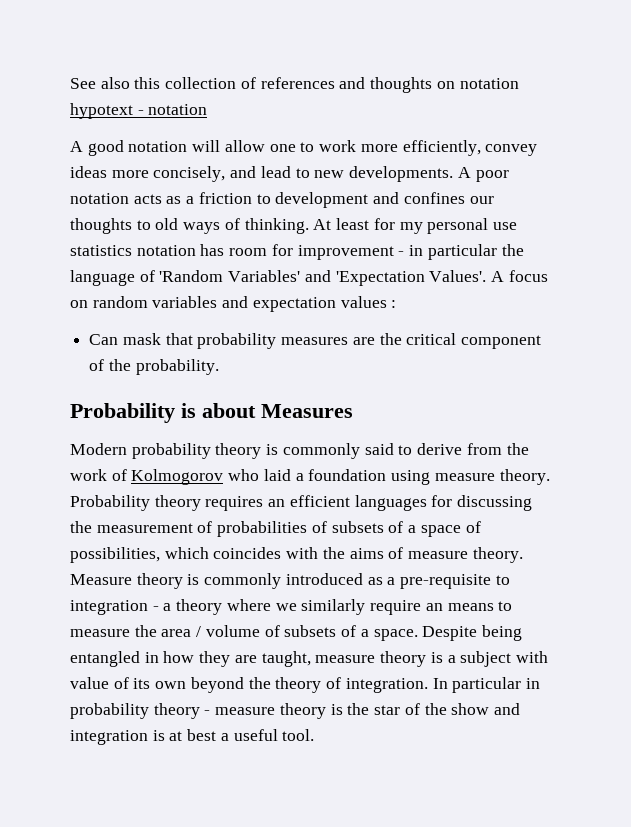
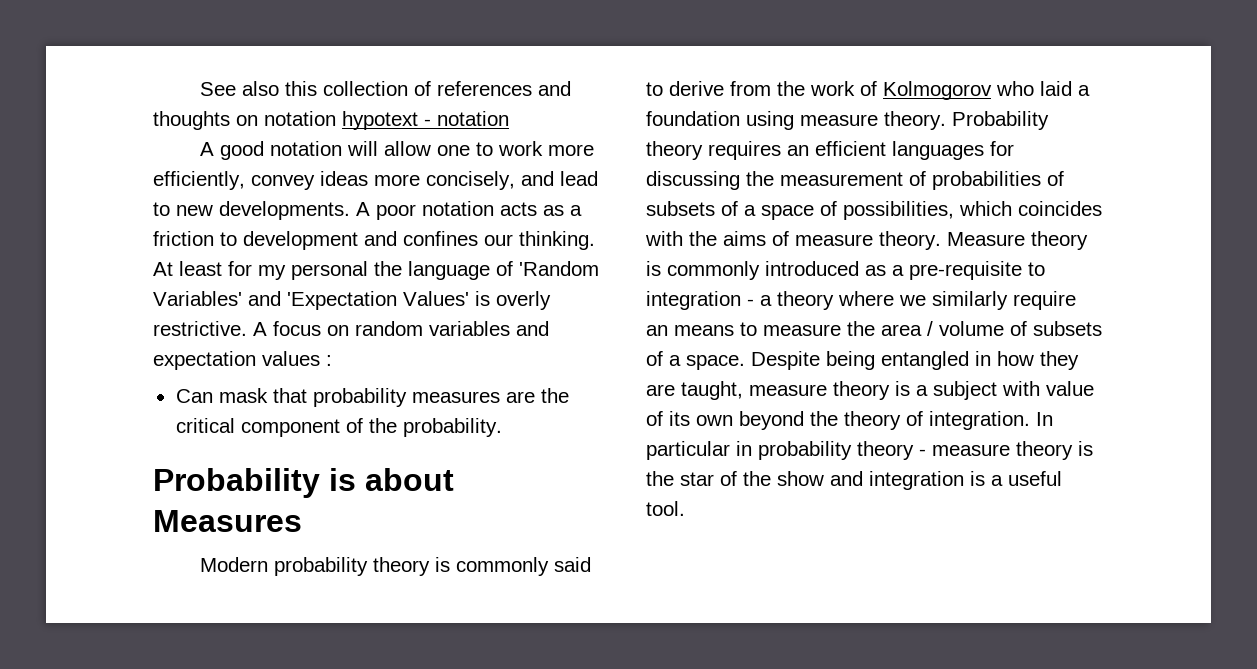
- A poor notation acts as a friction to development and confines our thoughts to old ways of thinking.
+ A poor notation acts as a friction to development and confines our thinking.
- At least for my personal use statistics notation has room for improvement - in particular the language of 'Random Variables' and 'Expectation Values'.
+ At least for my personal the language of 'Random Variables' and 'Expectation Values' is overly restrictive.
- In particular in probability theory - measure theory is the star of the show and integration is at best a useful tool.
+ In particular in probability theory - measure theory is the star of the show and integration is a useful tool.

